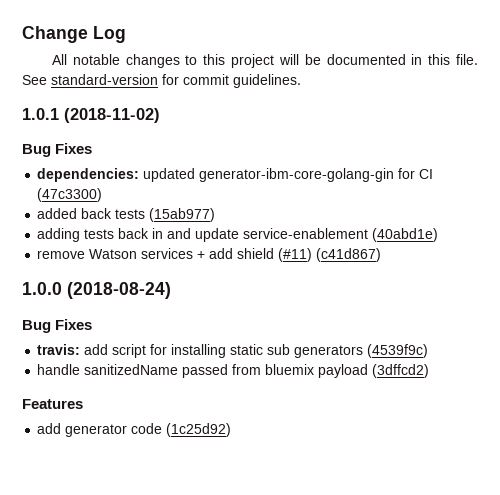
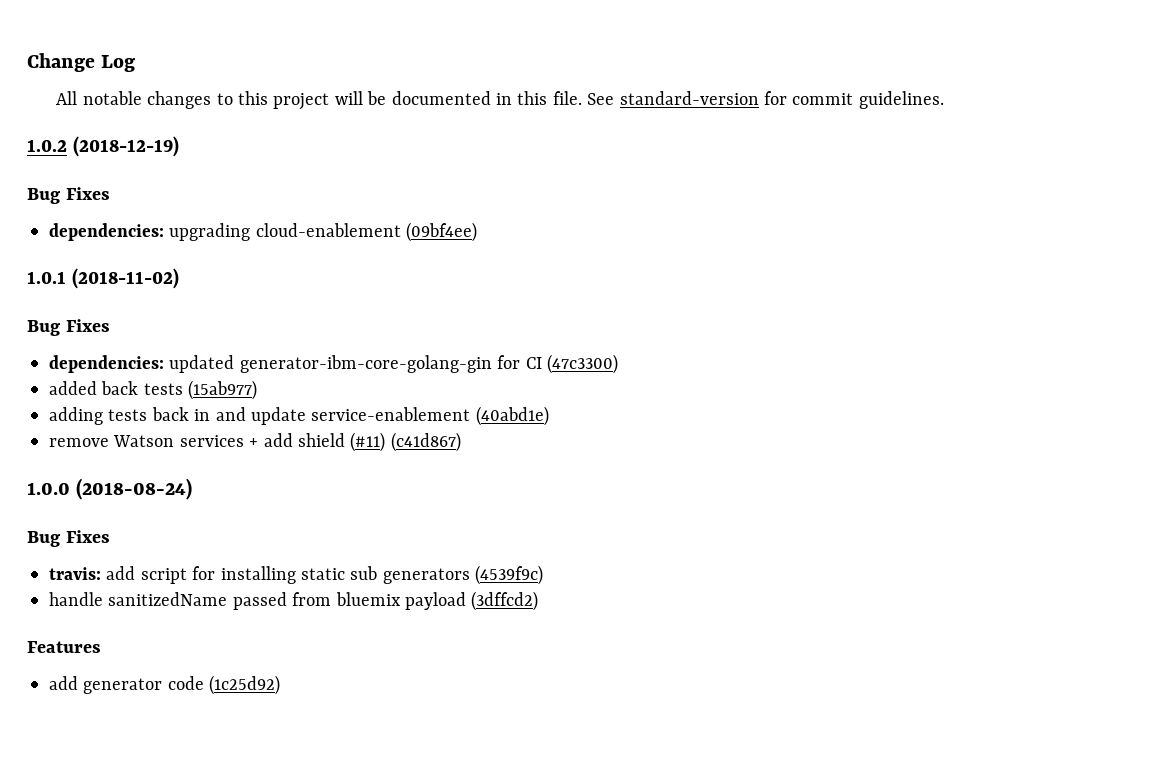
+ 1.0.2 (2018-12-19)
+ Bug Fixes
+ dependencies: upgrading cloud-enablement (09bf4ee)

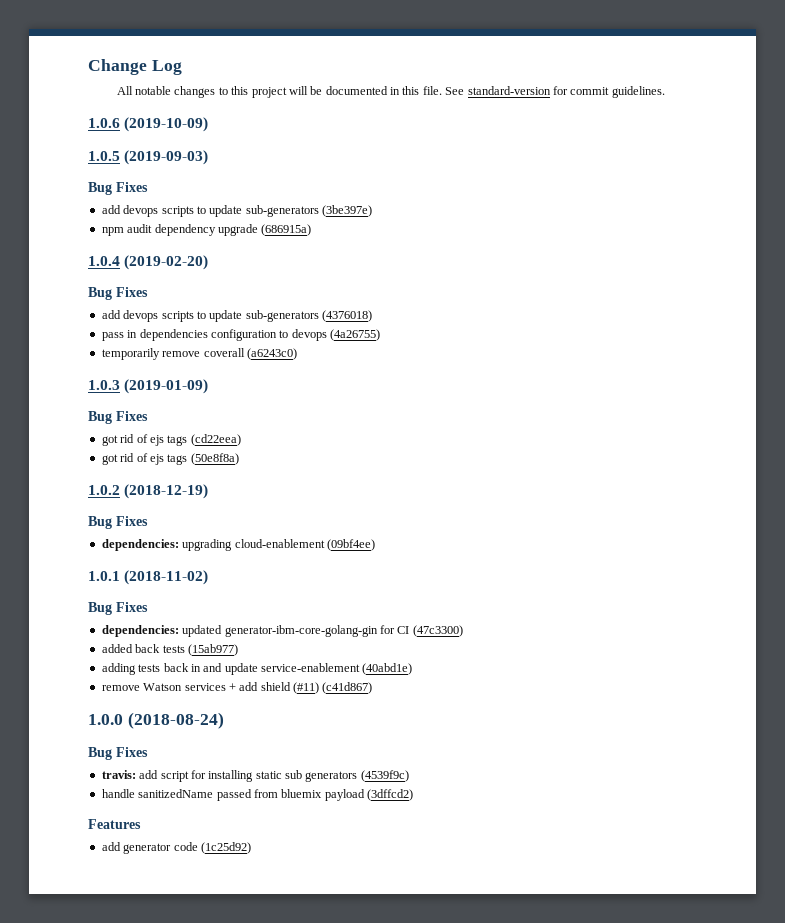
+ 1.0.6 (2019-10-09)
+ 1.0.5 (2019-09-03)
+ Bug Fixes
+ add devops scripts to update sub-generators (3be397e)
+ npm audit dependency upgrade (686915a)
+ 1.0.4 (2019-02-20)
+ Bug Fixes
+ add devops scripts to update sub-generators (4376018)
+ pass in dependencies configuration to devops (4a26755)
+ temporarily remove coverall (a6243c0)
+ 1.0.3 (2019-01-09)
+ Bug Fixes
+ got rid of ejs tags (cd22eea)
+ got rid of ejs tags (50e8f8a)

